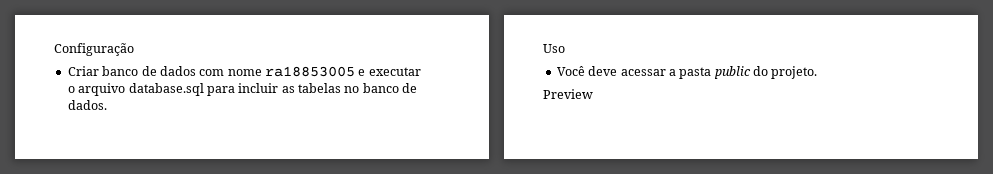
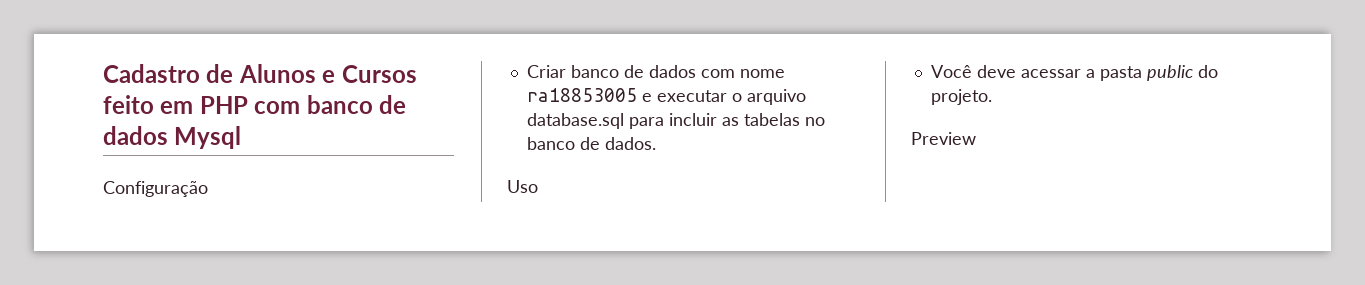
+ Cadastro de Alunos e Cursos feito em PHP com banco de dados Mysql

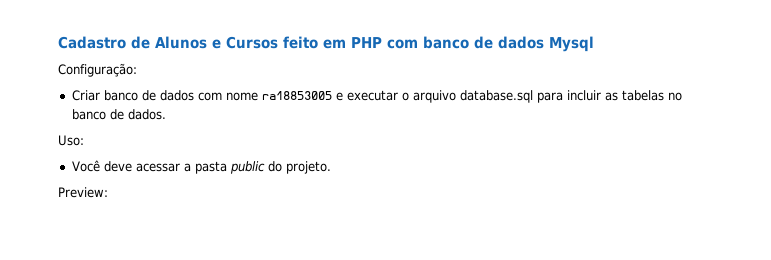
- Configuração
+ Configuração:
- Uso
+ Uso:
- Preview
+ Preview:

